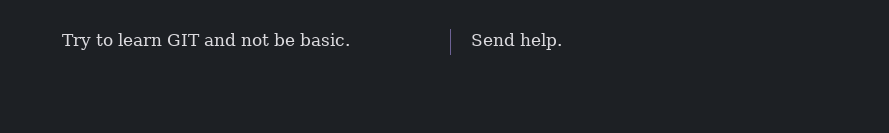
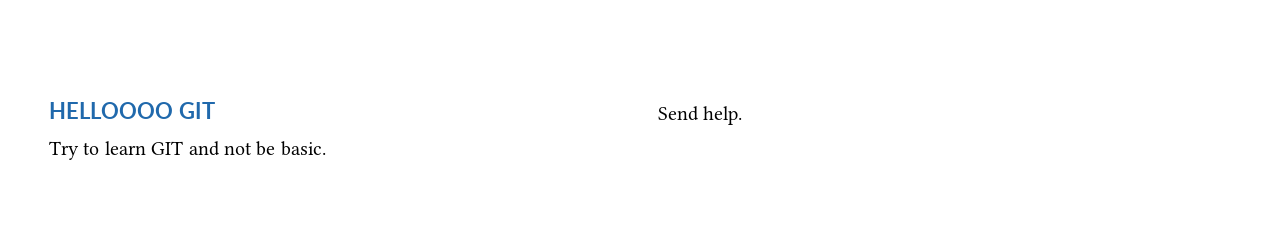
+ HELLOOOO GIT

